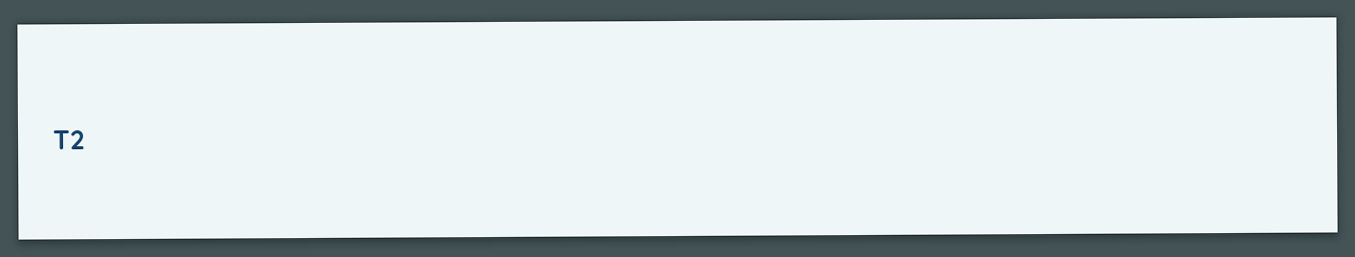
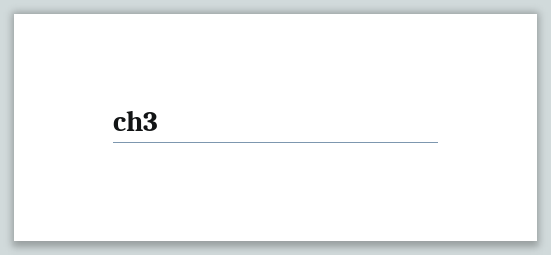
- T2
+ ch3

